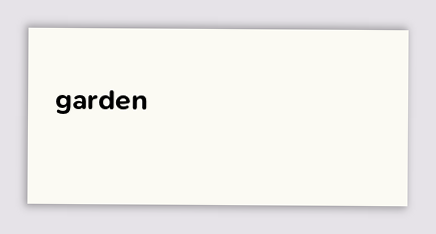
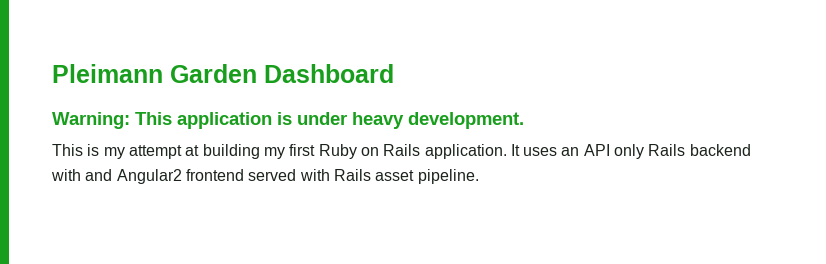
- garden
+ Pleimann Garden Dashboard
+ Warning: This application is under heavy development.
+ This is my attempt at building my first Ruby on Rails application. It uses an API only Rails backend with and Angular2 frontend served with Rails asset pipeline.

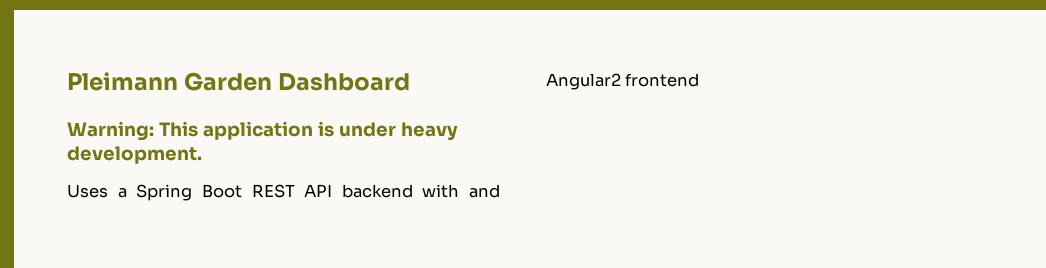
- This is my attempt at building my first Ruby on Rails application. It uses an API only Rails backend with and Angular2 frontend served with Rails asset pipeline.
+ Uses a Spring Boot REST API backend with and Angular2 frontend

